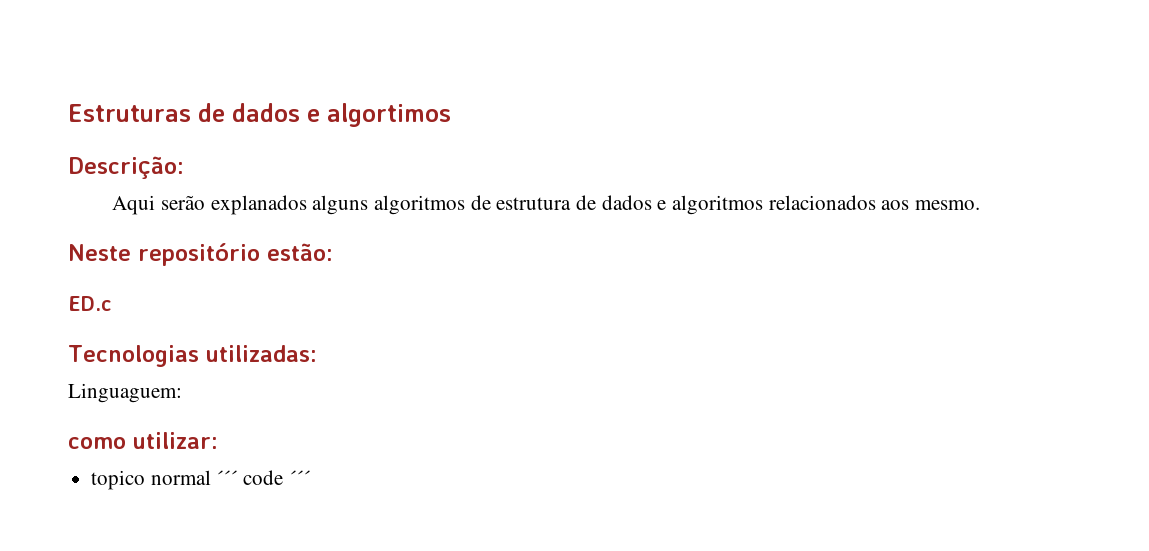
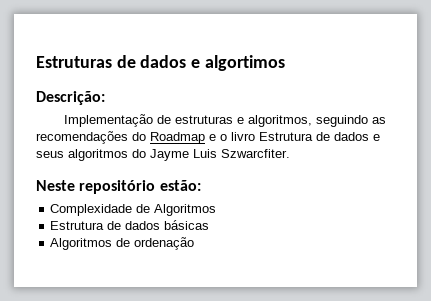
- Aqui serão explanados alguns algoritmos de estrutura de dados e algoritmos relacionados aos mesmo.
+ Implementação de estruturas e algoritmos, seguindo as recomendações do Roadmap e o livro Estrutura de dados e seus algoritmos do Jayme Luis Szwarcfiter.
  Neste repositório estão:
- ED.c
- Tecnologias utilizadas:
- Linguaguem:
- como utilizar:
- topico normal ´´´ code ´´´
+ Complexidade de Algoritmos
+ Estrutura de dados básicas
+ Algoritmos de ordenação

